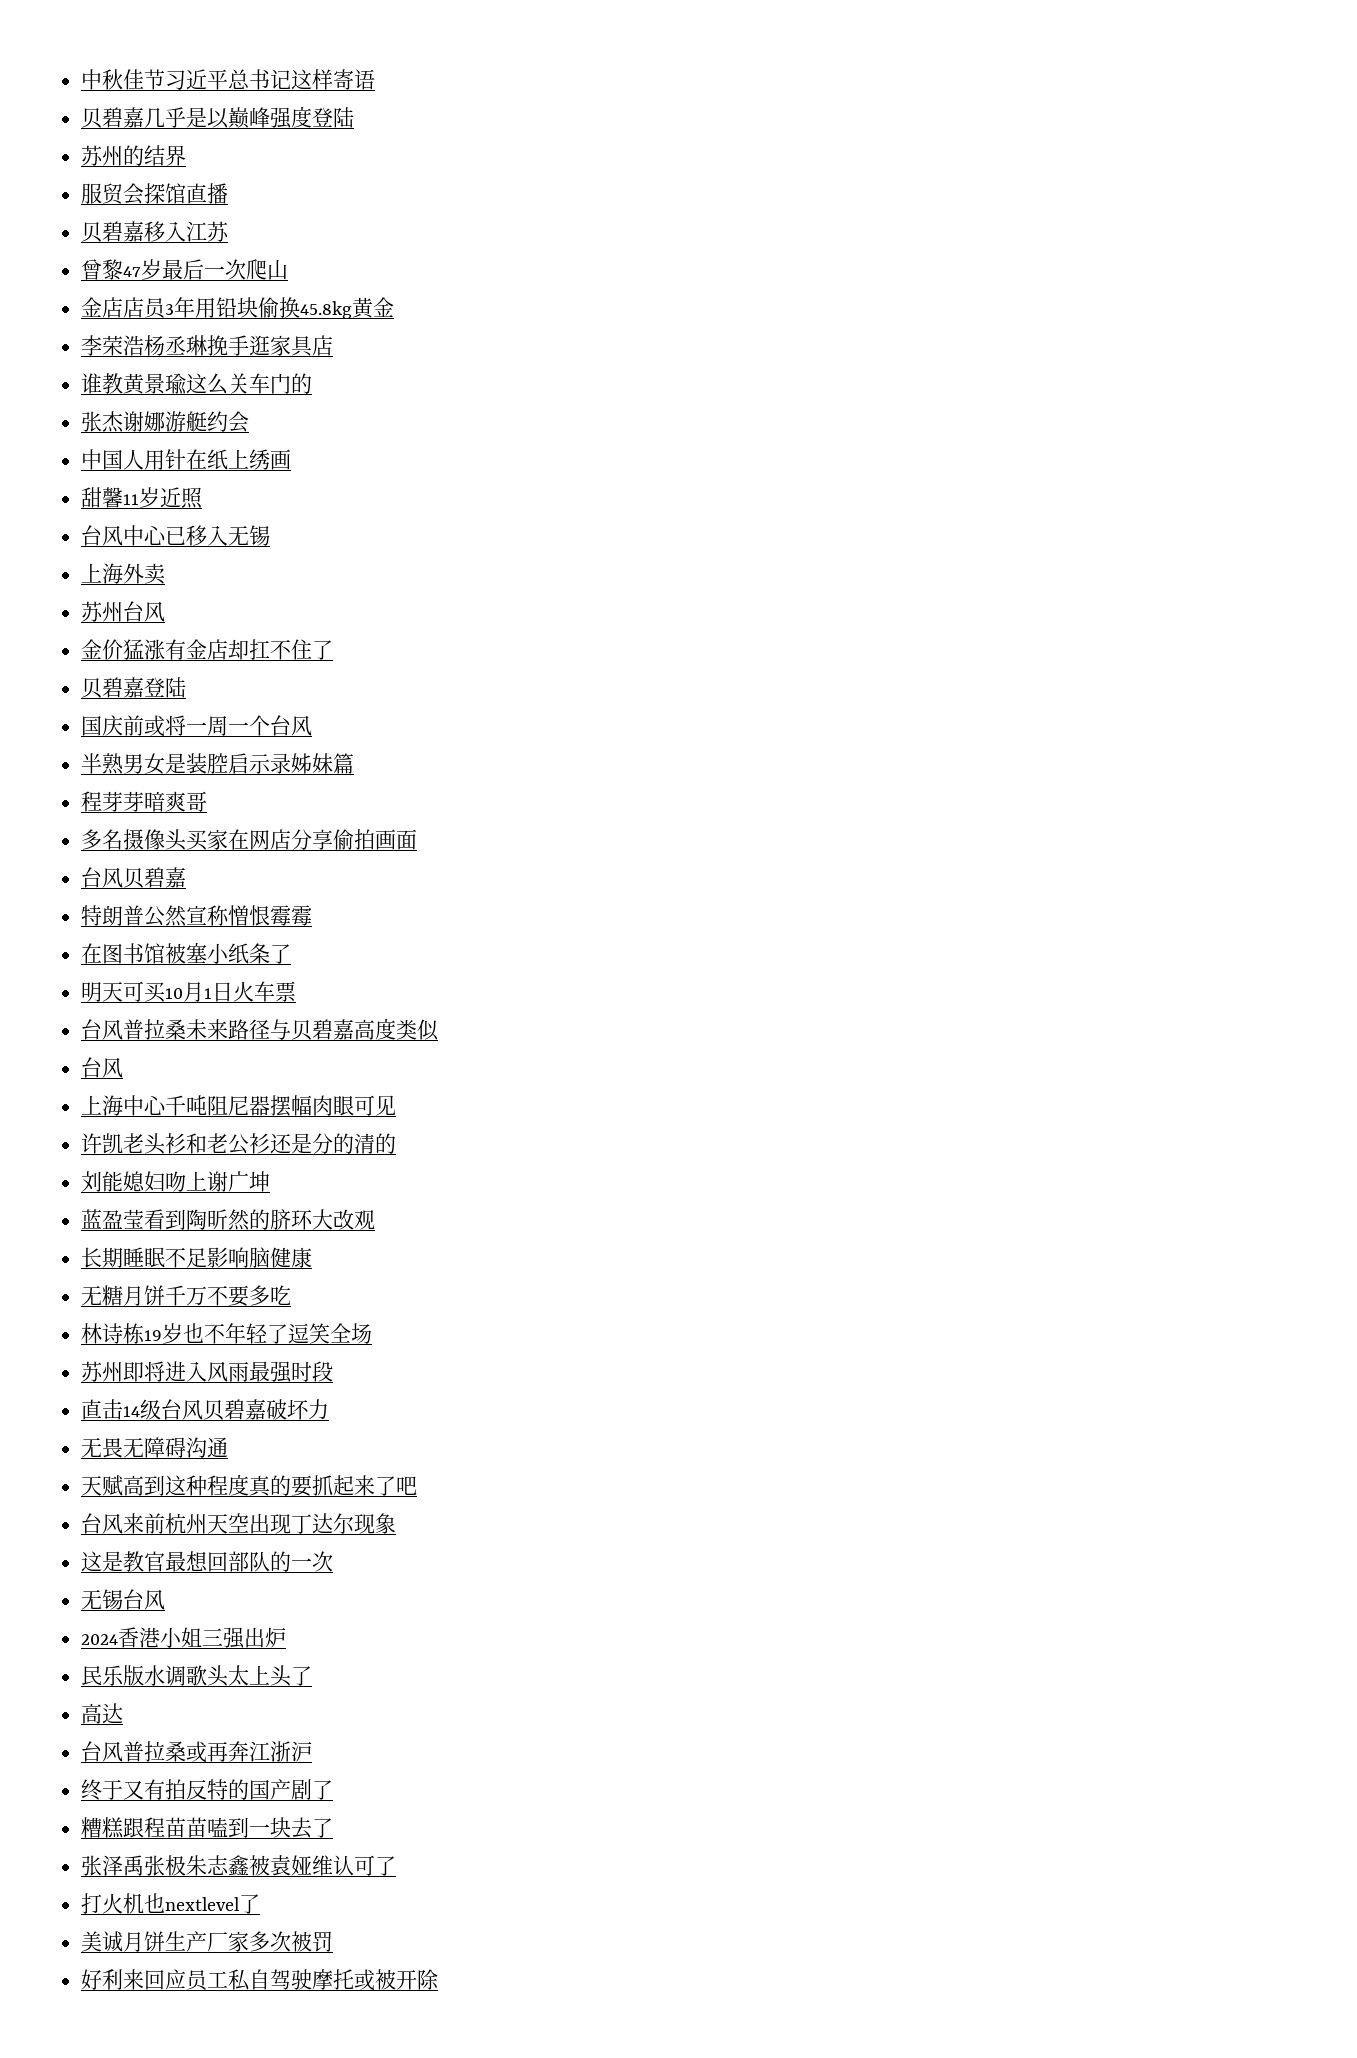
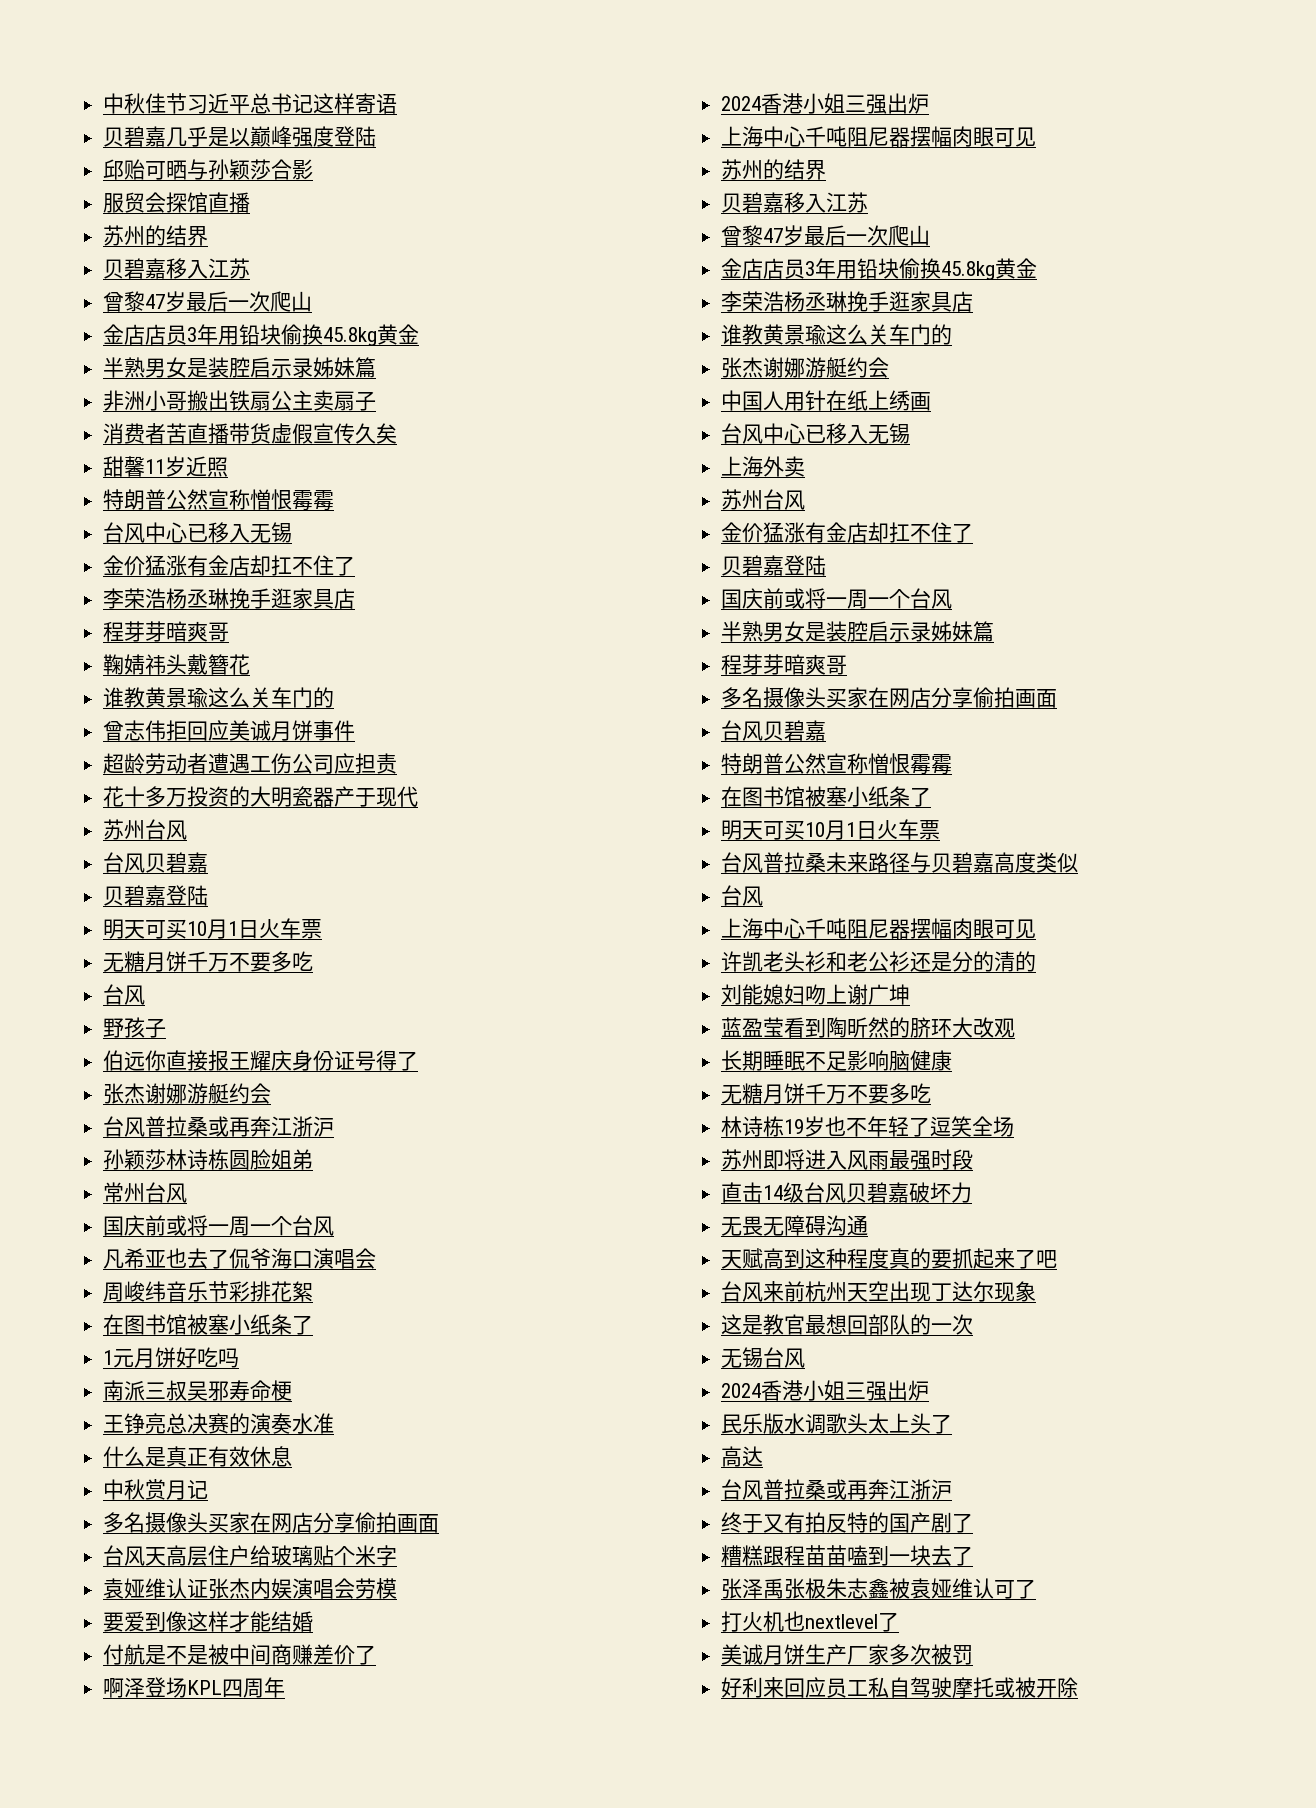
- 苏州的结界
+ 邱贻可晒与孙颖莎合影
  服贸会探馆直播
+ 苏州的结界
+ 贝碧嘉移入江苏
+ 曾黎47岁最后一次爬山
+ 金店店员3年用铅块偷换45.8kg黄金
+ 半熟男女是装腔启示录姊妹篇
+ 非洲小哥搬出铁扇公主卖扇子
+ 消费者苦直播带货虚假宣传久矣
+ 甜馨11岁近照
+ 特朗普公然宣称憎恨霉霉
+ 台风中心已移入无锡
+ 金价猛涨有金店却扛不住了
+ 李荣浩杨丞琳挽手逛家具店
+ 程芽芽暗爽哥
+ 鞠婧祎头戴簪花
+ 谁教黄景瑜这么关车门的
+ 曾志伟拒回应美诚月饼事件
+ 超龄劳动者遭遇工伤公司应担责
+ 花十多万投资的大明瓷器产于现代
+ 苏州台风
+ 台风贝碧嘉
+ 贝碧嘉登陆
+ 明天可买10月1日火车票
+ 无糖月饼千万不要多吃
+ 台风
+ 野孩子
+ 伯远你直接报王耀庆身份证号得了
+ 张杰谢娜游艇约会
+ 台风普拉桑或再奔江浙沪
+ 孙颖莎林诗栋圆脸姐弟
+ 常州台风
+ 国庆前或将一周一个台风
+ 凡希亚也去了侃爷海口演唱会
+ 周峻纬音乐节彩排花絮
+ 在图书馆被塞小纸条了
+ 1元月饼好吃吗
+ 南派三叔吴邪寿命梗
+ 王铮亮总决赛的演奏水准
+ 什么是真正有效休息
+ 中秋赏月记
+ 多名摄像头买家在网店分享偷拍画面
+ 台风天高层住户给玻璃贴个米字
+ 袁娅维认证张杰内娱演唱会劳模
+ 要爱到像这样才能结婚
+ 付航是不是被中间商赚差价了
+ 啊泽登场KPL四周年
+ 2024香港小姐三强出炉
+ 上海中心千吨阻尼器摆幅肉眼可见
+ 苏州的结界
- 甜馨11岁近照

